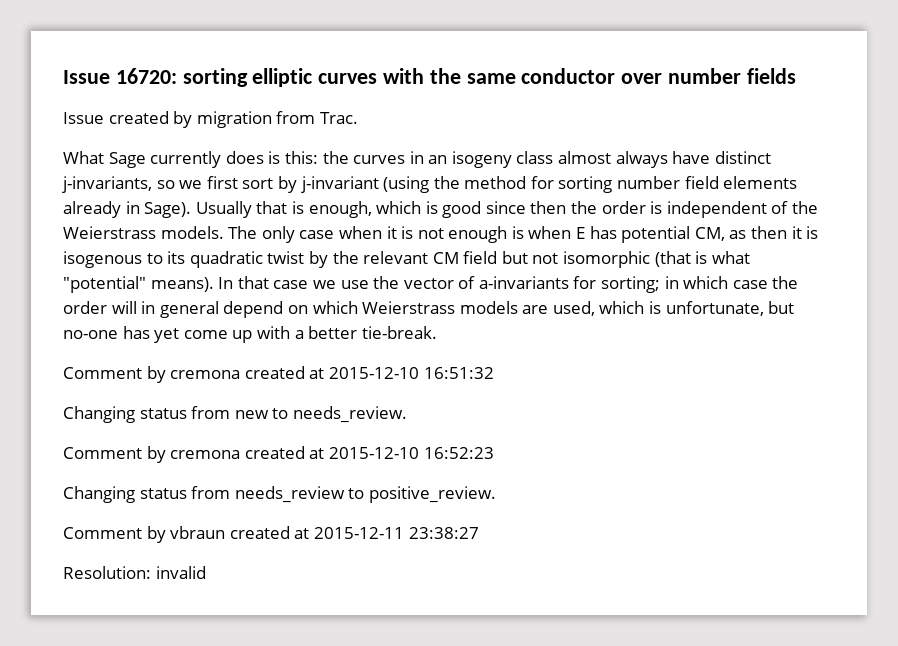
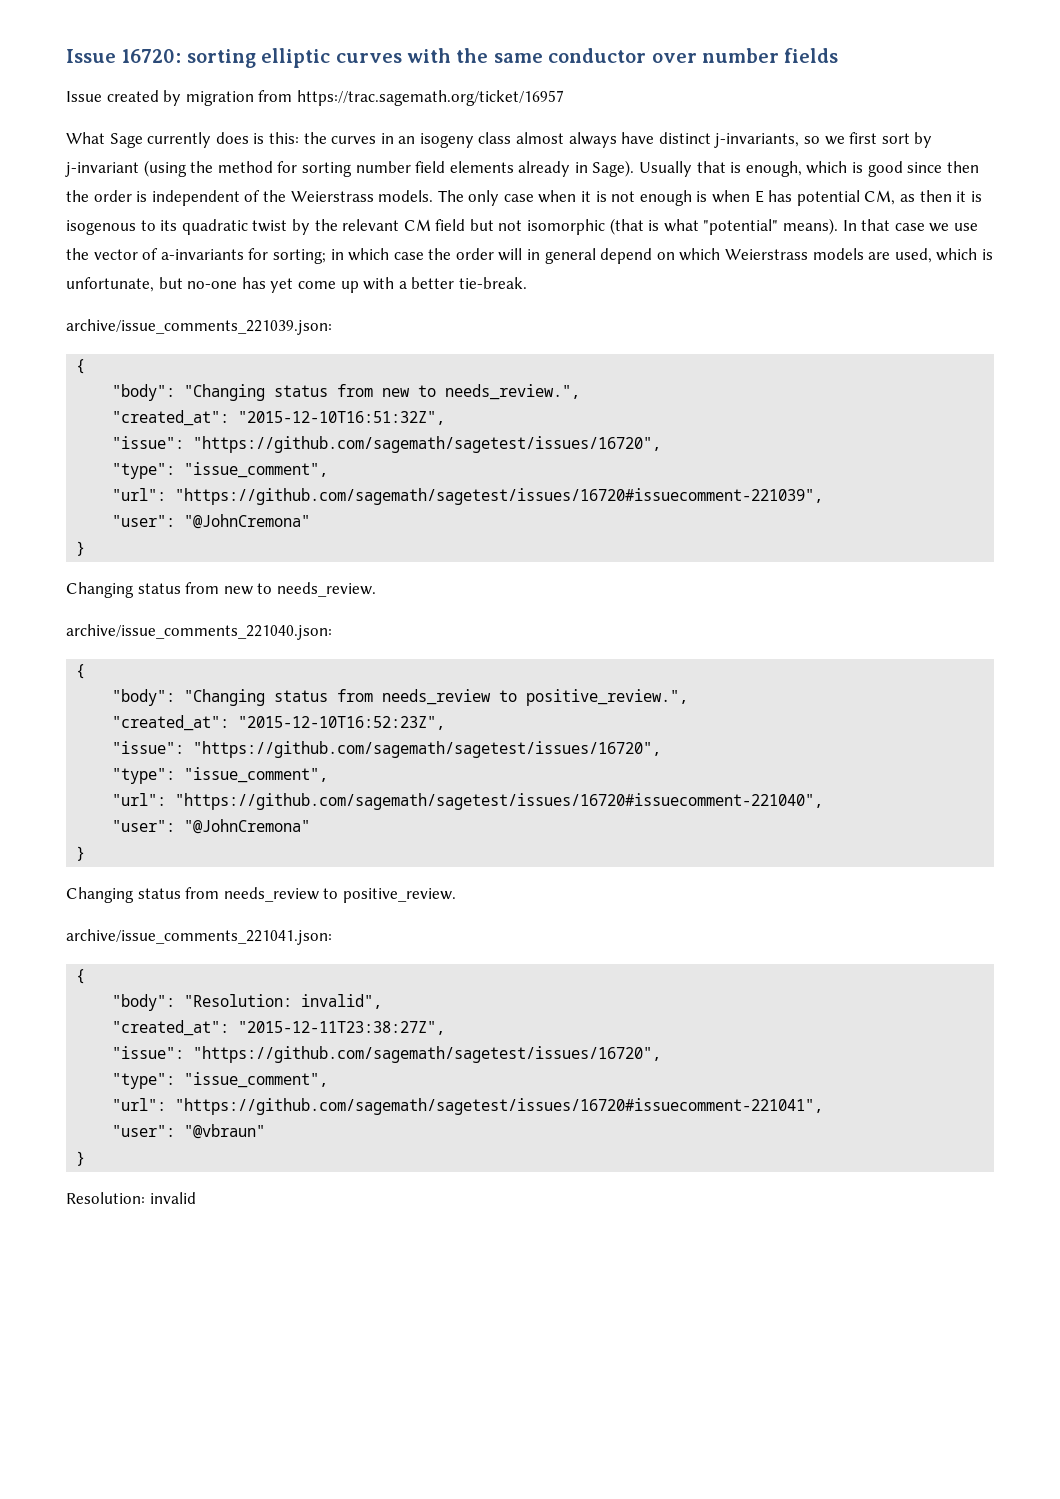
- Issue created by migration from Trac.
+ Issue created by migration from https://trac.sagemath.org/ticket/16957
- Comment by cremona created at 2015-12-10 16:51:32
+ archive/issue_comments_221039.json:
+ {
+ "body": "Changing status from new to needs_review.",
+ "created_at": "2015-12-10T16:51:32Z",
+ "issue": "https://github.com/sagemath/sagetest/issues/16720",
+ "type": "issue_comment",
+ "url": "https://github.com/sagemath/sagetest/issues/16720#issuecomment-221039",
+ "user": "@JohnCremona"
+ }
- Comment by cremona created at 2015-12-10 16:52:23
+ archive/issue_comments_221040.json:
+ {
+ "body": "Changing status from needs_review to positive_review.",
+ "created_at": "2015-12-10T16:52:23Z",
+ "issue": "https://github.com/sagemath/sagetest/issues/16720",
+ "type": "issue_comment",
+ "url": "https://github.com/sagemath/sagetest/issues/16720#issuecomment-221040",
+ "user": "@JohnCremona"
+ }
- Comment by vbraun created at 2015-12-11 23:38:27
+ archive/issue_comments_221041.json:
+ {
+ "body": "Resolution: invalid",
+ "created_at": "2015-12-11T23:38:27Z",
+ "issue": "https://github.com/sagemath/sagetest/issues/16720",
+ "type": "issue_comment",
+ "url": "https://github.com/sagemath/sagetest/issues/16720#issuecomment-221041",
+ "user": "@vbraun"
+ }

